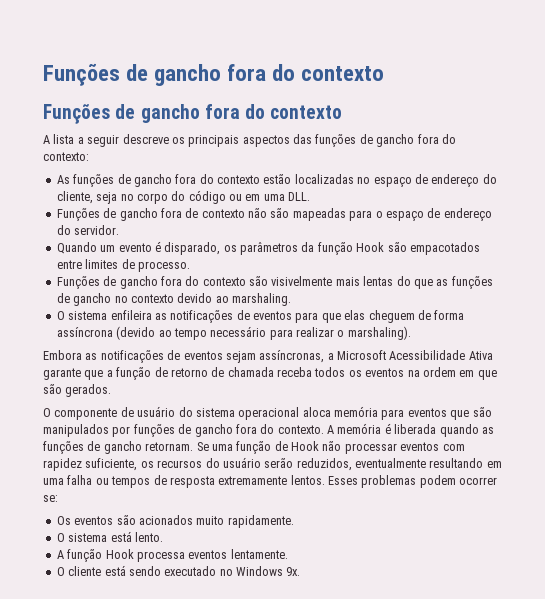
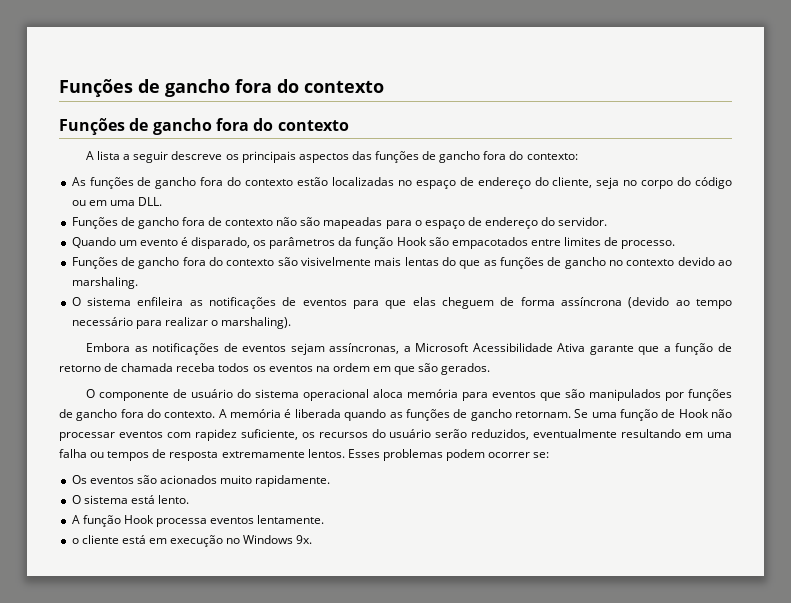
- O cliente está sendo executado no Windows 9x.
+ o cliente está em execução no Windows 9x.

